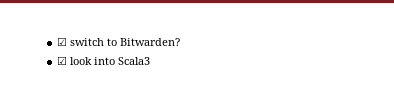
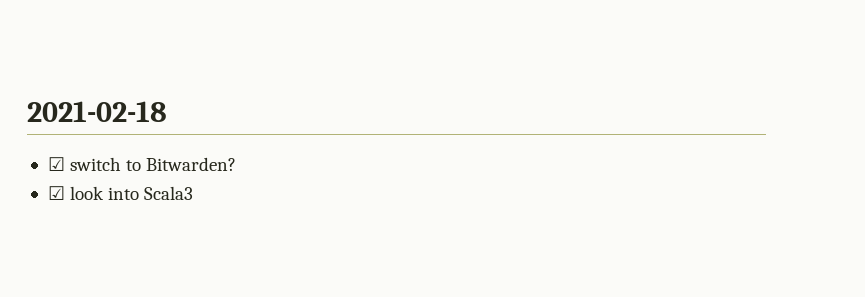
+ 2021-02-18

